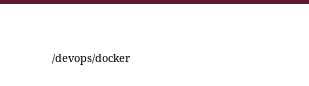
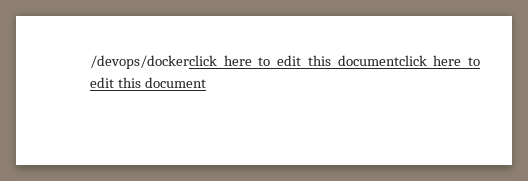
- /devops/docker
+ /devops/dockerclick here to edit this documentclick here to edit this document

